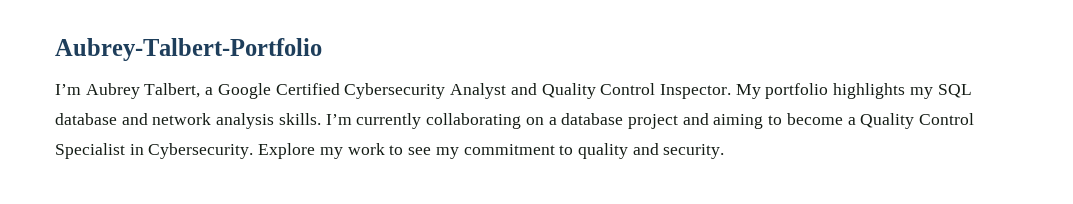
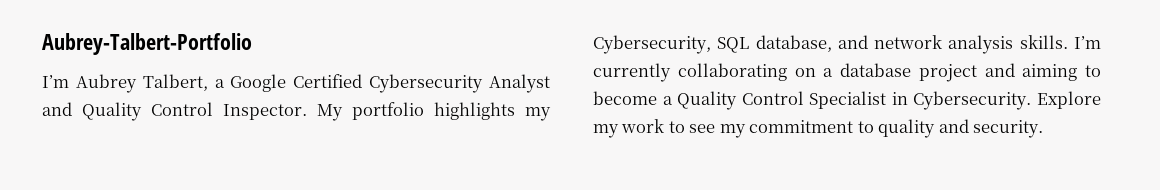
- My portfolio highlights my SQL database and network analysis skills.
+ My portfolio highlights my Cybersecurity, SQL database, and network analysis skills.

